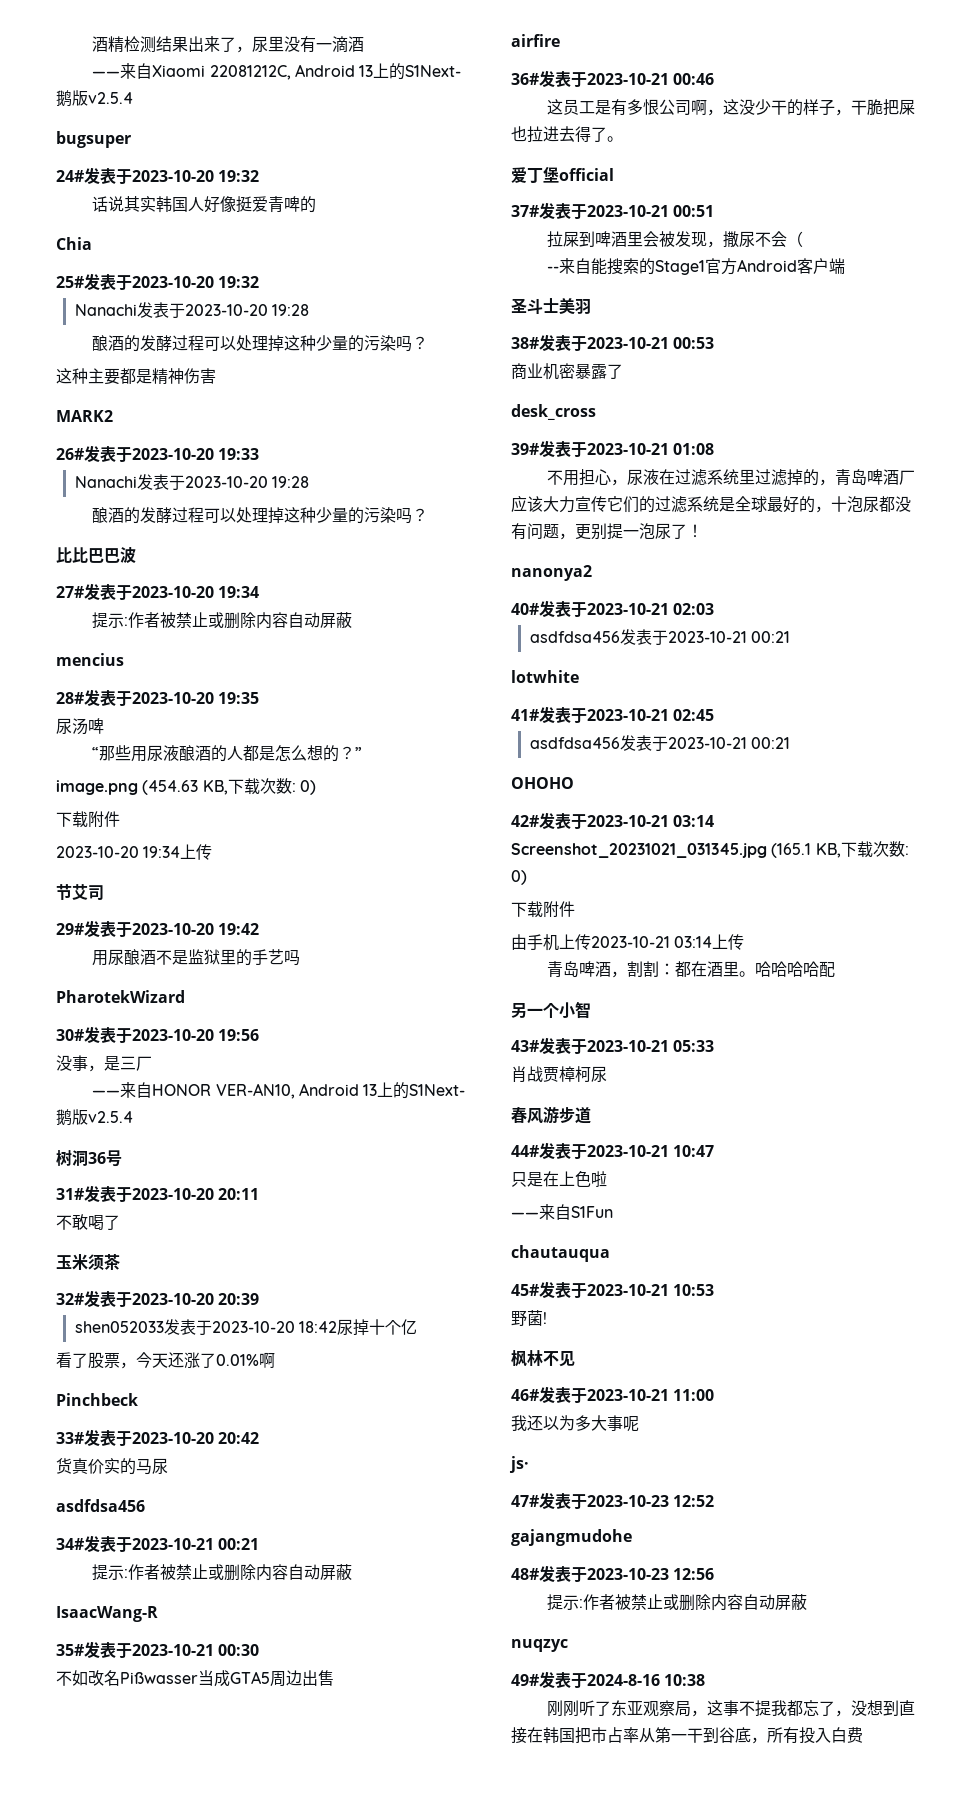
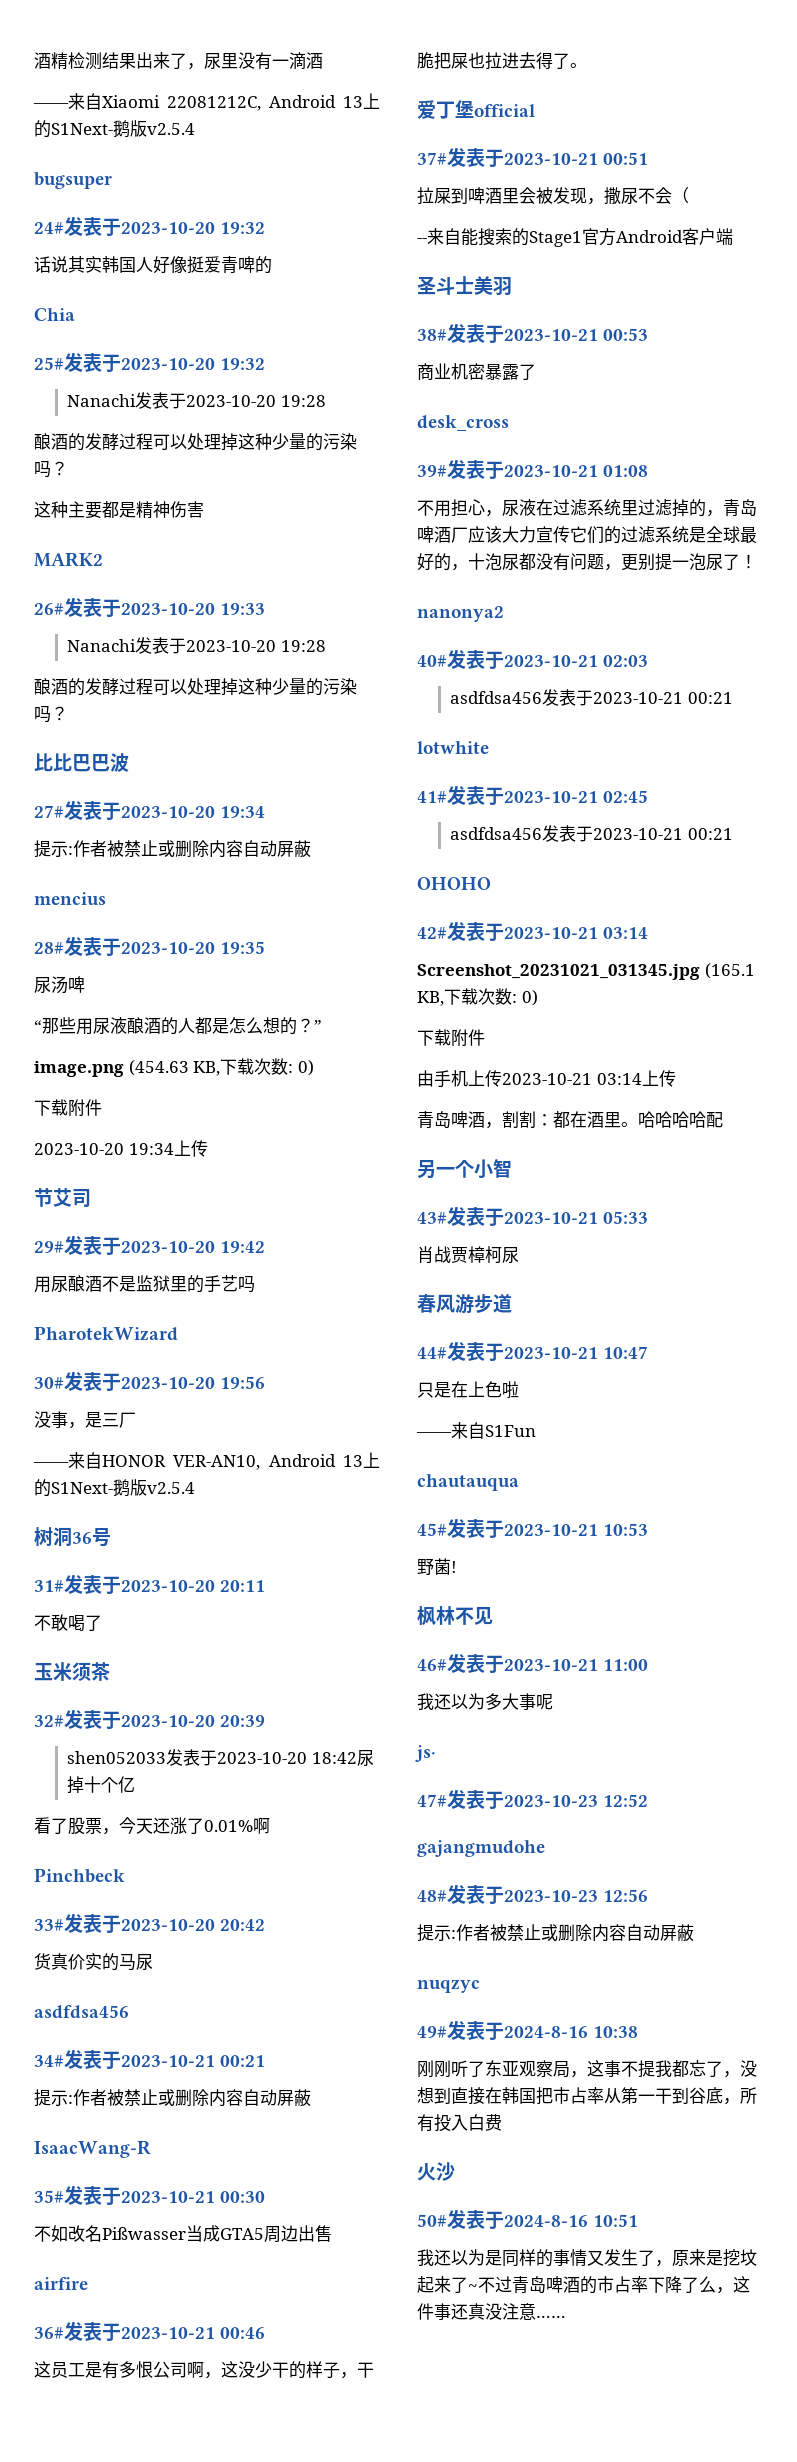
+ 火沙
+ 50#发表于2024-8-16 10:51
+ 我还以为是同样的事情又发生了，原来是挖坟起来了~不过青岛啤酒的市占率下降了么，这件事还真没注意……

